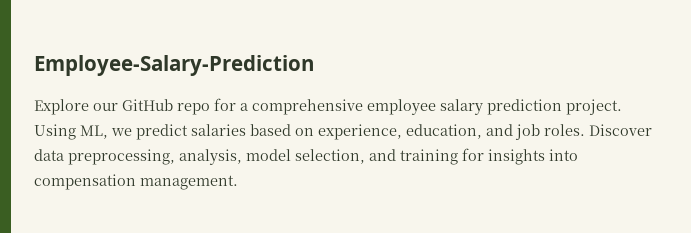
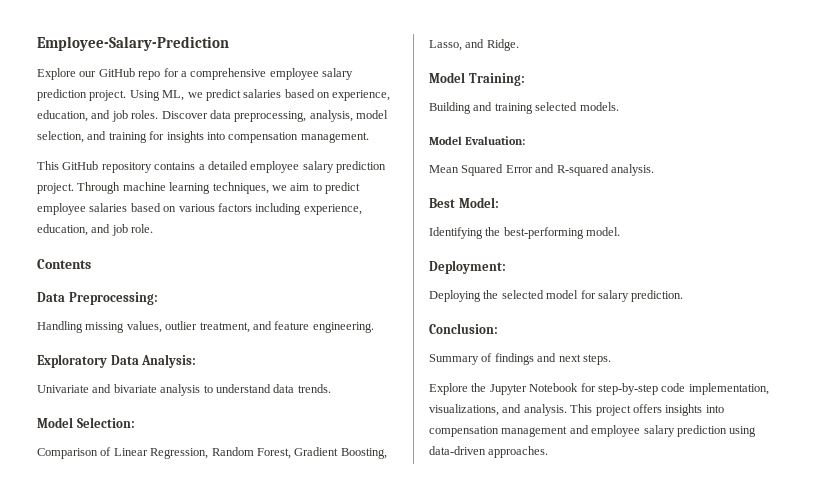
+ This GitHub repository contains a detailed employee salary prediction project. Through machine learning techniques, we aim to predict employee salaries based on various factors including experience, education, and job role.
+ Contents
+ Data Preprocessing:
+ Handling missing values, outlier treatment, and feature engineering.
+ Exploratory Data Analysis:
+ Univariate and bivariate analysis to understand data trends.
+ Model Selection:
+ Comparison of Linear Regression, Random Forest, Gradient Boosting, Lasso, and Ridge.
+ Model Training:
+ Building and training selected models.
+ Model Evaluation:
+ Mean Squared Error and R-squared analysis.
+ Best Model:
+ Identifying the best-performing model.
+ Deployment:
+ Deploying the selected model for salary prediction.
+ Conclusion:
+ Summary of findings and next steps.
+ Explore the Jupyter Notebook for step-by-step code implementation, visualizations, and analysis. This project offers insights into compensation management and employee salary prediction using data-driven approaches.

